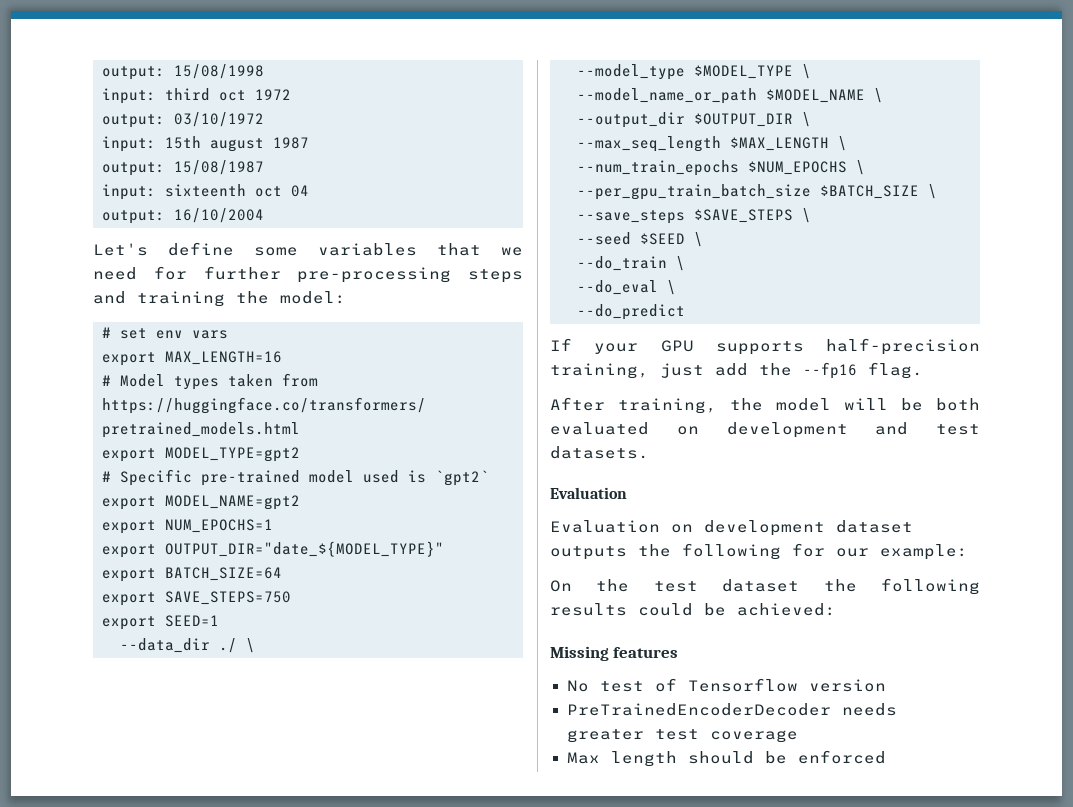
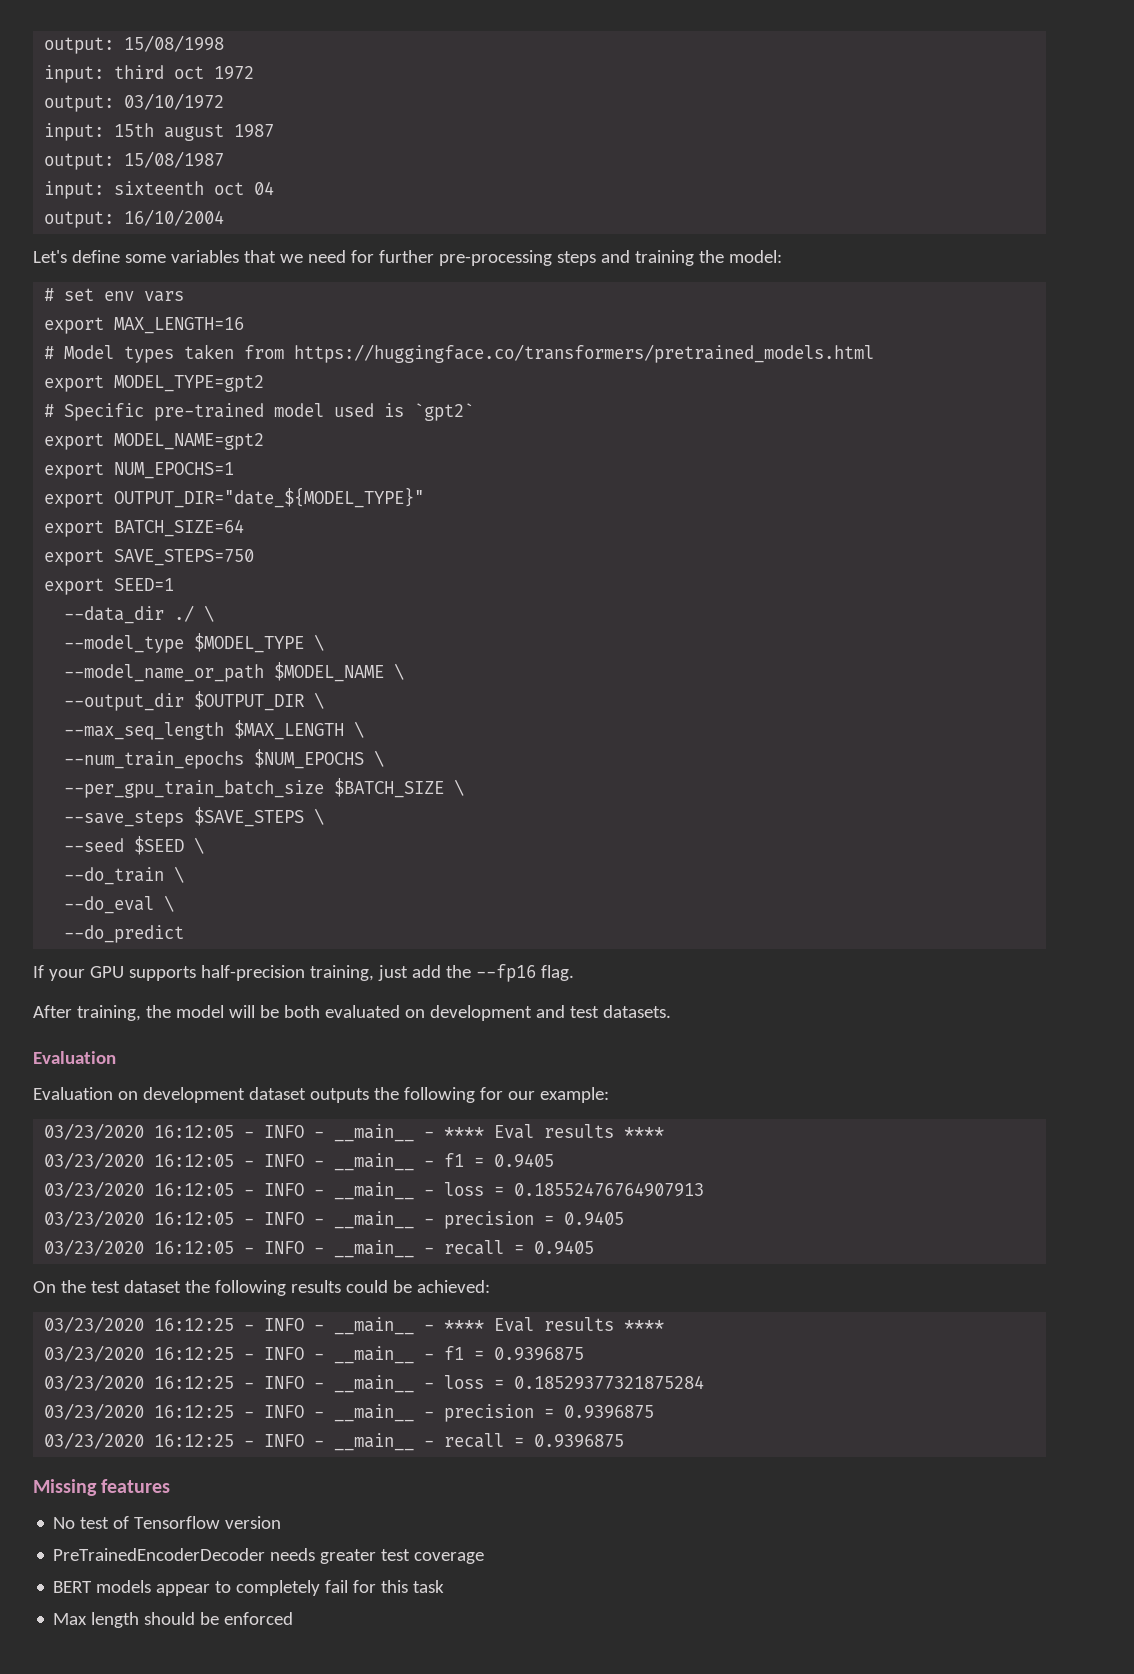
+ 03/23/2020 16:12:05 - INFO - __main__ - **** Eval results ****
+ 03/23/2020 16:12:05 - INFO - __main__ - f1 = 0.9405
+ 03/23/2020 16:12:05 - INFO - __main__ - loss = 0.18552476764907913
+ 03/23/2020 16:12:05 - INFO - __main__ - precision = 0.9405
+ 03/23/2020 16:12:05 - INFO - __main__ - recall = 0.9405
+ 03/23/2020 16:12:25 - INFO - __main__ - **** Eval results ****
+ 03/23/2020 16:12:25 - INFO - __main__ - f1 = 0.9396875
+ 03/23/2020 16:12:25 - INFO - __main__ - loss = 0.18529377321875284
+ 03/23/2020 16:12:25 - INFO - __main__ - precision = 0.9396875
+ 03/23/2020 16:12:25 - INFO - __main__ - recall = 0.9396875
+ BERT models appear to completely fail for this task

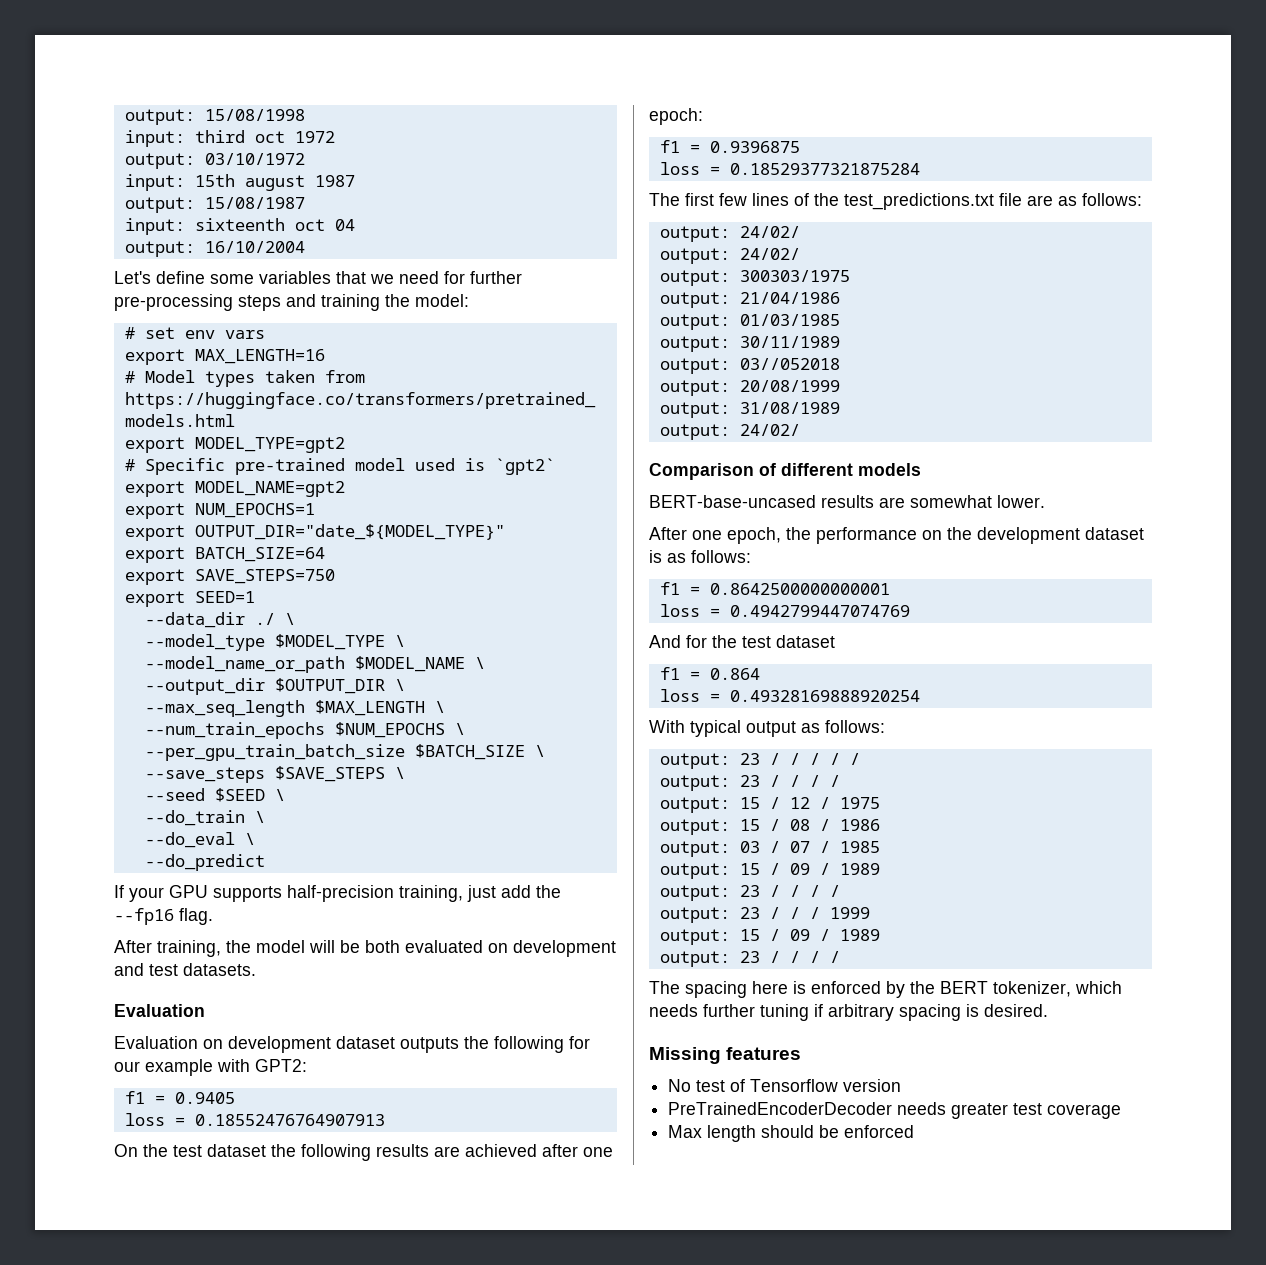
- Evaluation on development dataset outputs the following for our example:
- 03/23/2020 16:12:05 - INFO - __main__ - **** Eval results ****
- 03/23/2020 16:12:05 - INFO - __main__ - f1 = 0.9405
- 03/23/2020 16:12:05 - INFO - __main__ - loss = 0.18552476764907913
- 03/23/2020 16:12:05 - INFO - __main__ - precision = 0.9405
- 03/23/2020 16:12:05 - INFO - __main__ - recall = 0.9405
+ Evaluation on development dataset outputs the following for our example with GPT2:
+ f1 = 0.9405
+ loss = 0.18552476764907913
- On the test dataset the following results could be achieved:
- 03/23/2020 16:12:25 - INFO - __main__ - **** Eval results ****
- 03/23/2020 16:12:25 - INFO - __main__ - f1 = 0.9396875
- 03/23/2020 16:12:25 - INFO - __main__ - loss = 0.18529377321875284
- 03/23/2020 16:12:25 - INFO - __main__ - precision = 0.9396875
- 03/23/2020 16:12:25 - INFO - __main__ - recall = 0.9396875
+ On the test dataset the following results are achieved after one epoch:
+ f1 = 0.9396875
+ loss = 0.18529377321875284
+ The first few lines of the test_predictions.txt file are as follows:
+ output: 24/02/
+ output: 24/02/
+ output: 300303/1975
+ output: 21/04/1986
+ output: 01/03/1985
+ output: 30/11/1989
+ output: 03//052018
+ output: 20/08/1999
+ output: 31/08/1989
+ output: 24/02/
+ Comparison of different models
+ BERT-base-uncased results are somewhat lower.
+ After one epoch, the performance on the development dataset is as follows:
+ f1 = 0.8642500000000001
+ loss = 0.4942799447074769
+ And for the test dataset
+ f1 = 0.864
+ loss = 0.49328169888920254
+ With typical output as follows:
+ output: 23 / / / / /
+ output: 23 / / / /
+ output: 15 / 12 / 1975
+ output: 15 / 08 / 1986
+ output: 03 / 07 / 1985
+ output: 15 / 09 / 1989
+ output: 23 / / / /
+ output: 23 / / / 1999
+ output: 15 / 09 / 1989
+ output: 23 / / / /
+ The spacing here is enforced by the BERT tokenizer, which needs further tuning if arbitrary spacing is desired.
- BERT models appear to completely fail for this task

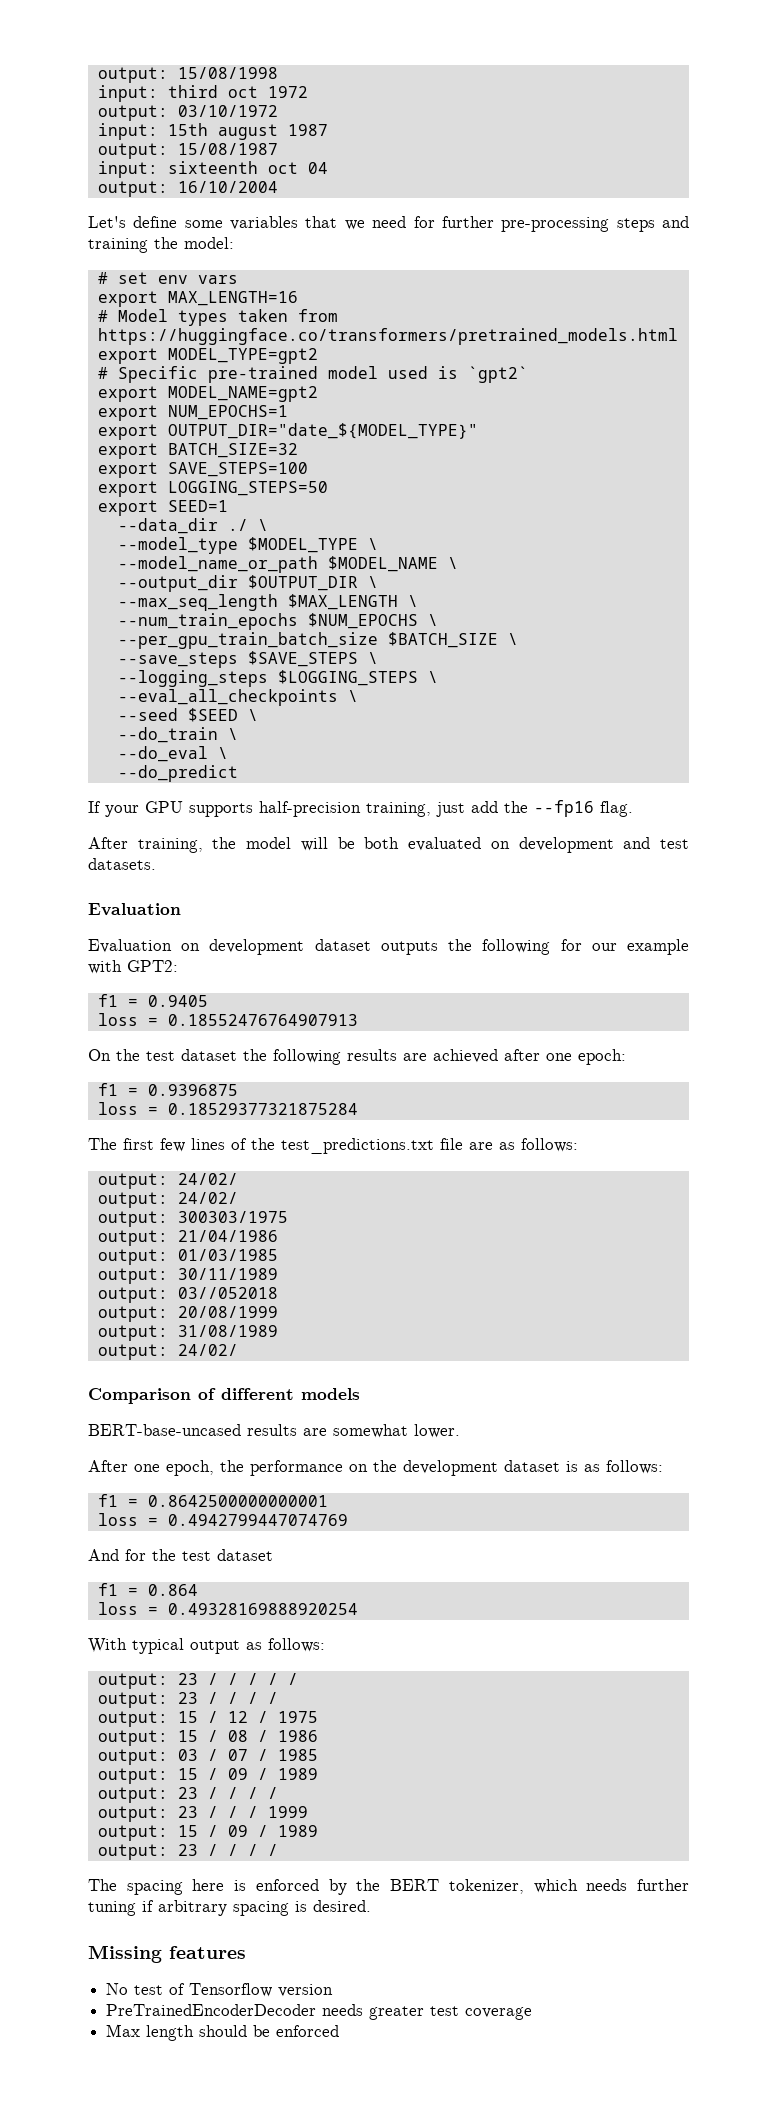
- export BATCH_SIZE=64
- export SAVE_STEPS=750
+ export BATCH_SIZE=32
+ export SAVE_STEPS=100
+ export LOGGING_STEPS=50
+ --logging_steps $LOGGING_STEPS \
+ --eval_all_checkpoints \

